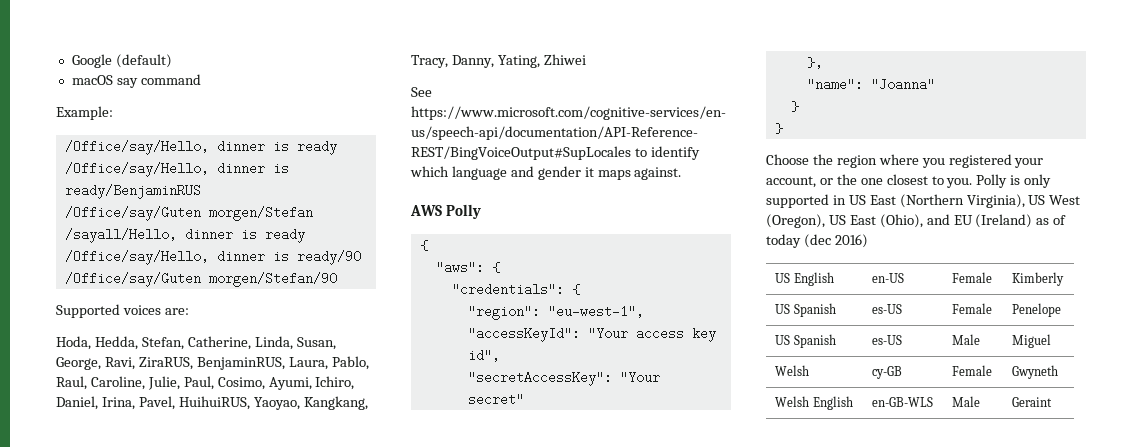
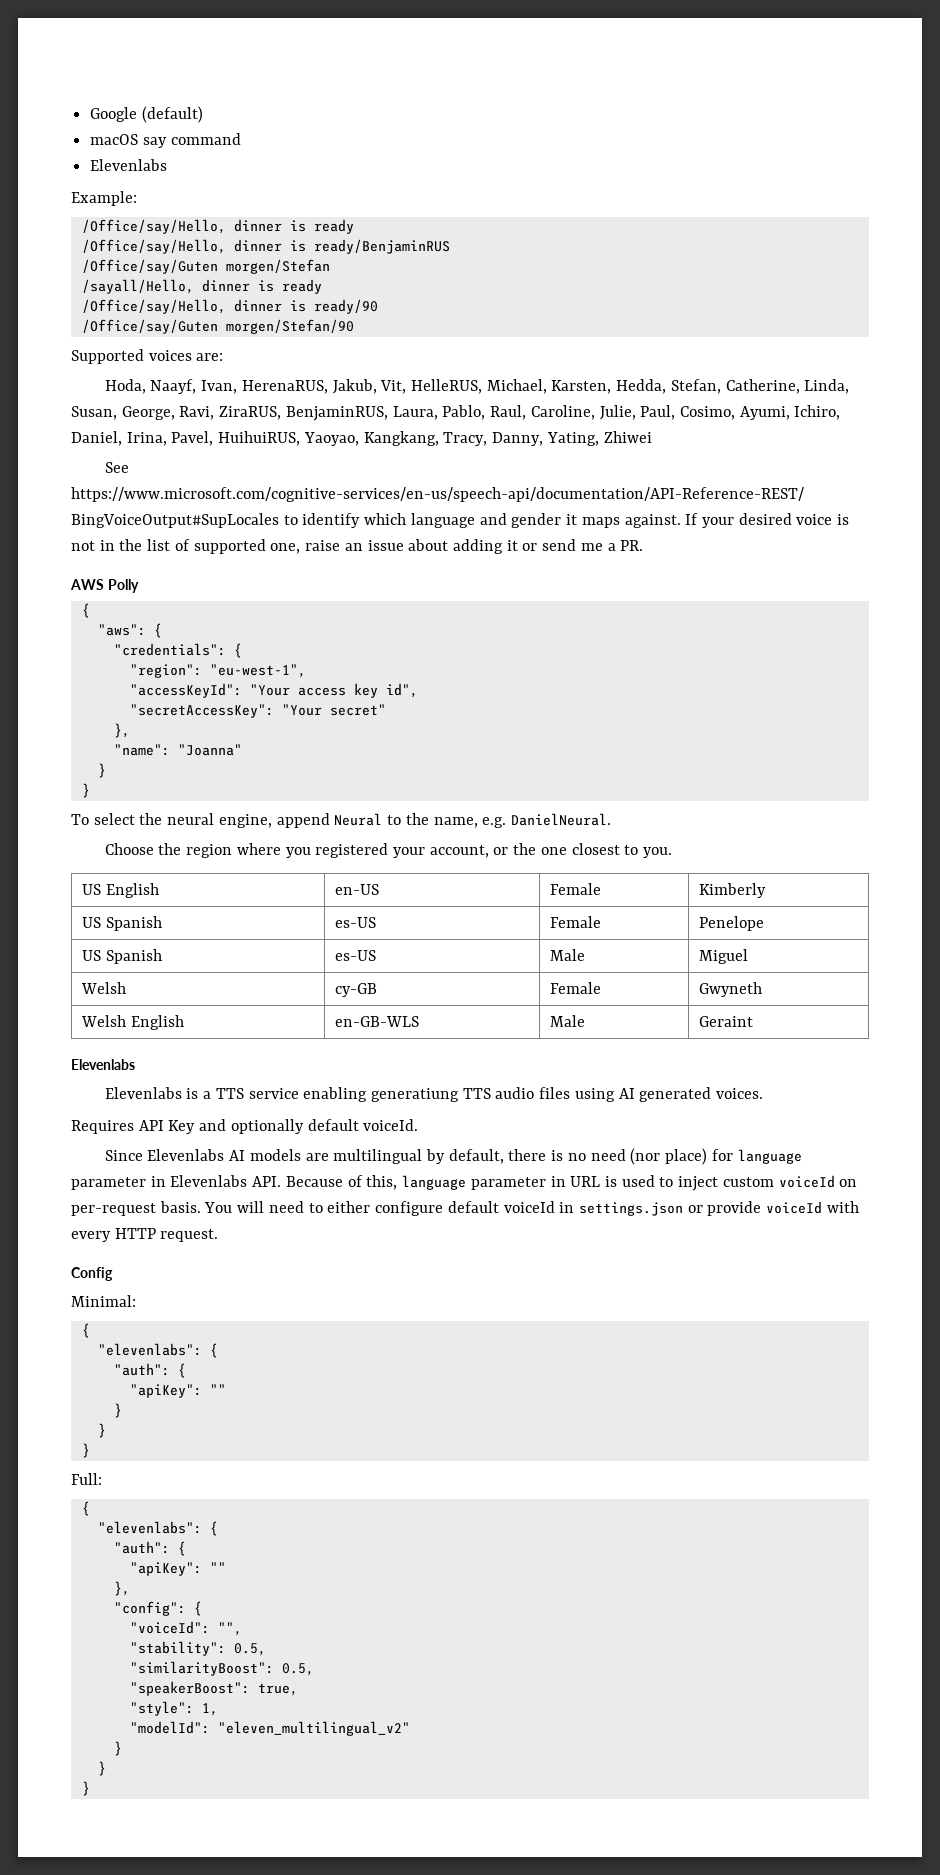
  macOS say command
+ Elevenlabs
- Hoda, Hedda, Stefan, Catherine, Linda, Susan, George, Ravi, ZiraRUS, BenjaminRUS, Laura, Pablo, Raul, Caroline, Julie, Paul, Cosimo, Ayumi, Ichiro, Daniel, Irina, Pavel, HuihuiRUS, Yaoyao, Kangkang, Tracy, Danny, Yating, Zhiwei
+ Hoda, Naayf, Ivan, HerenaRUS, Jakub, Vit, HelleRUS, Michael, Karsten, Hedda, Stefan, Catherine, Linda, Susan, George, Ravi, ZiraRUS, BenjaminRUS, Laura, Pablo, Raul, Caroline, Julie, Paul, Cosimo, Ayumi, Ichiro, Daniel, Irina, Pavel, HuihuiRUS, Yaoyao, Kangkang, Tracy, Danny, Yating, Zhiwei
+ If your desired voice is not in the list of supported one, raise an issue about adding it or send me a PR.
+ To select the neural engine, append Neural to the name, e.g. DanielNeural.
- Polly is only supported in US East (Northern Virginia), US West (Oregon), US East (Ohio), and EU (Ireland) as of today (dec 2016)
  Welsh English | en-GB-WLS | Male | Geraint
+ Elevenlabs
+ Elevenlabs is a TTS service enabling generatiung TTS audio files using AI generated voices.
+ Requires API Key and optionally default voiceId.
+ Since Elevenlabs AI models are multilingual by default, there is no need (nor place) for language parameter in Elevenlabs API. Because of this, language parameter in URL is used to inject custom voiceId on per-request basis. You will need to either configure default voiceId in settings.json or provide voiceId with every HTTP request.
+ Config
+ Minimal:
+ {
+ "elevenlabs": {
+ "auth": {
+ "apiKey": ""
+ }
+ }
+ }
+ Full:
+ {
+ "elevenlabs": {
+ "auth": {
+ "apiKey": ""
+ },
+ "config": {
+ "voiceId": "",
+ "stability": 0.5,
+ "similarityBoost": 0.5,
+ "speakerBoost": true,
+ "style": 1,
+ "modelId": "eleven_multilingual_v2"
+ }
+ }
+ }

